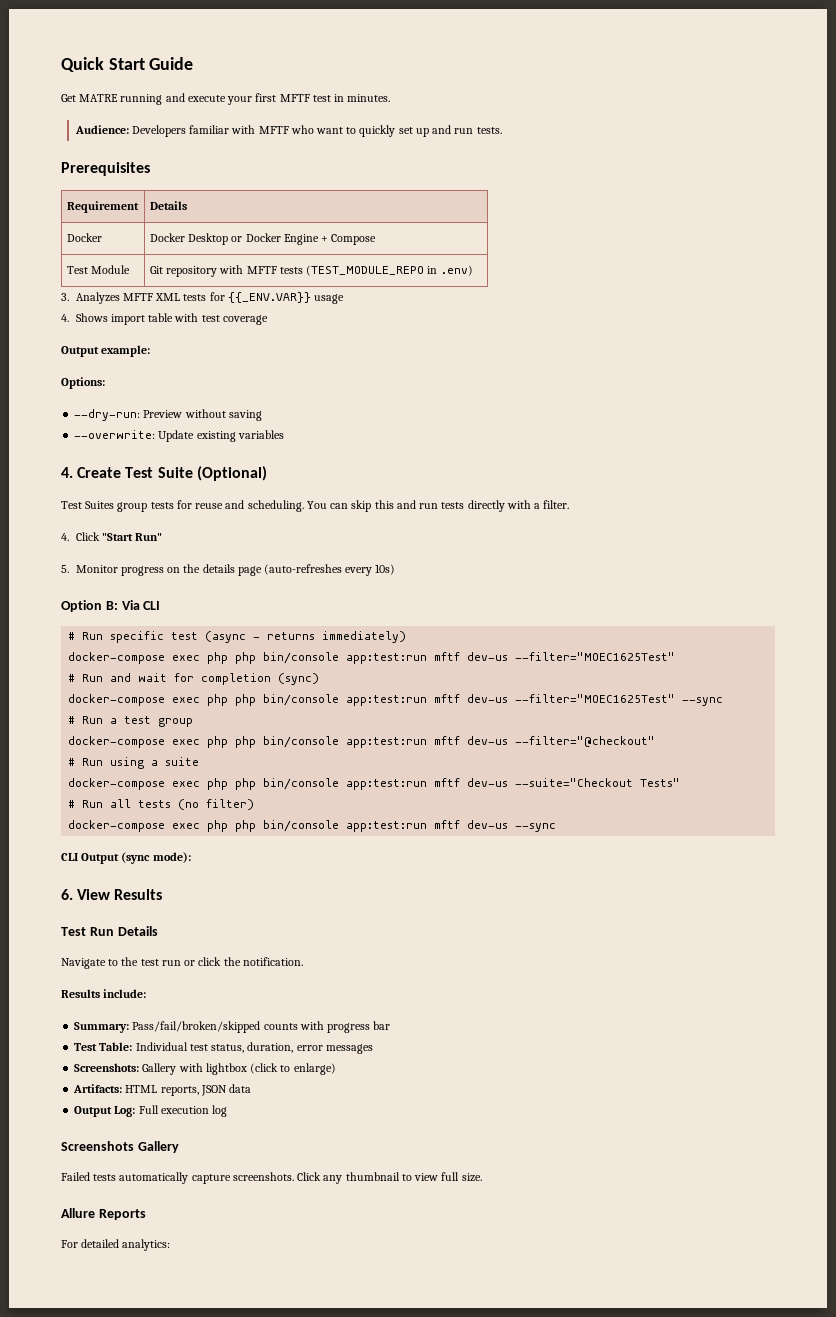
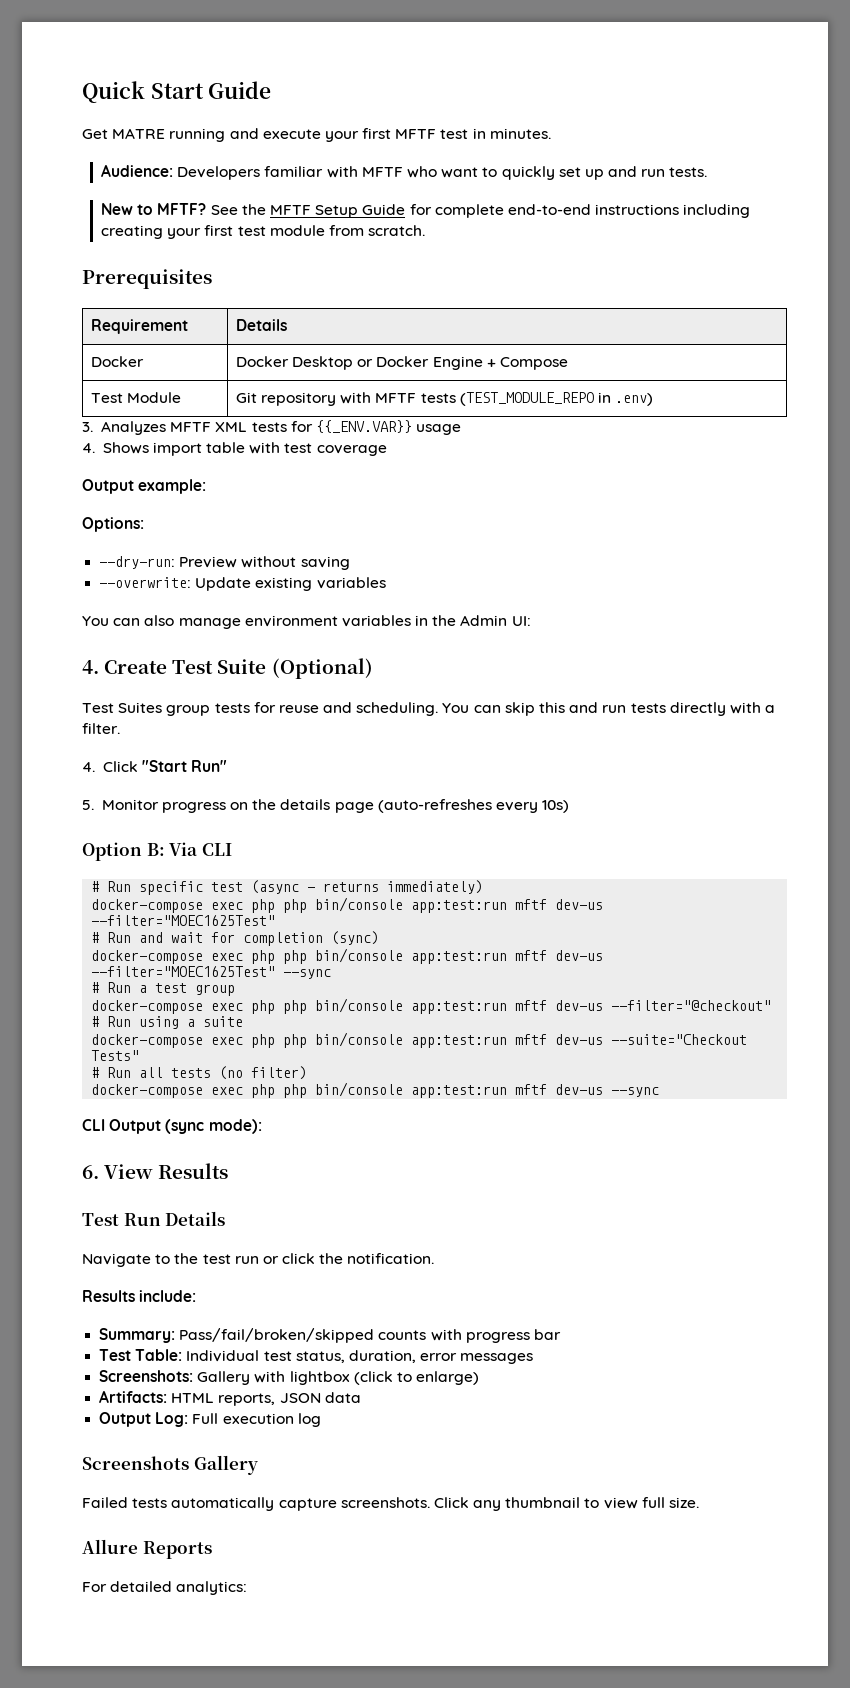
+ New to MFTF? See the MFTF Setup Guide for complete end-to-end instructions including creating your first test module from scratch.
+ You can also manage environment variables in the Admin UI:

